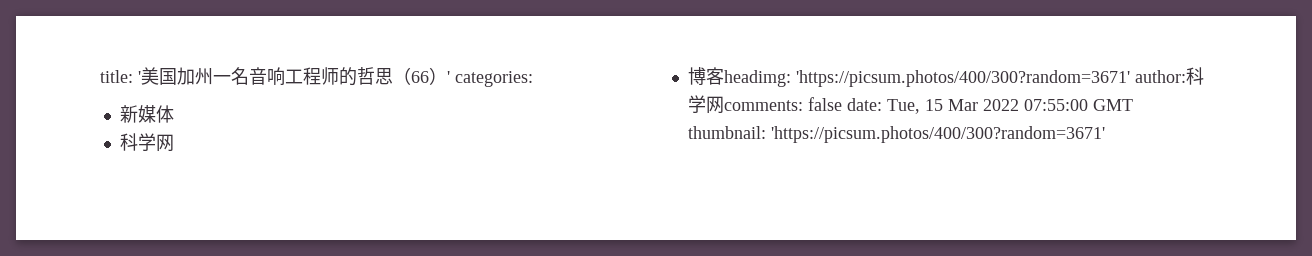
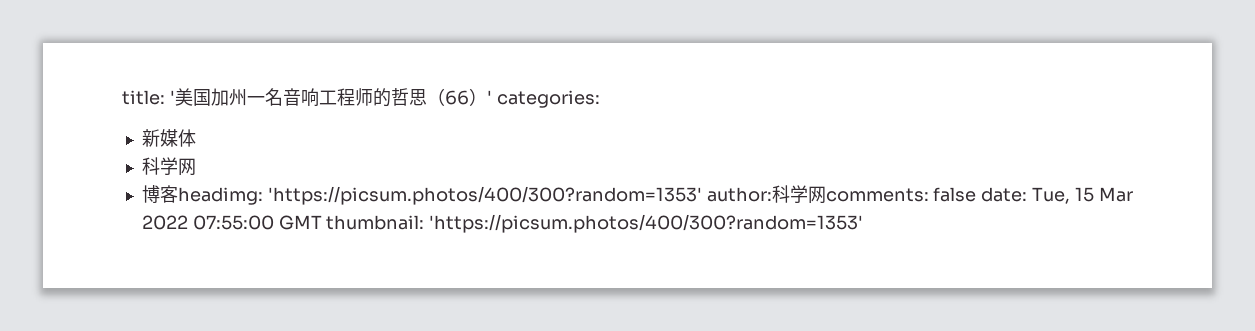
- 博客headimg: 'https://picsum.photos/400/300?random=3671' author:科学网comments: false date: Tue, 15 Mar 2022 07:55:00 GMT thumbnail: 'https://picsum.photos/400/300?random=3671'
+ 博客headimg: 'https://picsum.photos/400/300?random=1353' author:科学网comments: false date: Tue, 15 Mar 2022 07:55:00 GMT thumbnail: 'https://picsum.photos/400/300?random=1353'

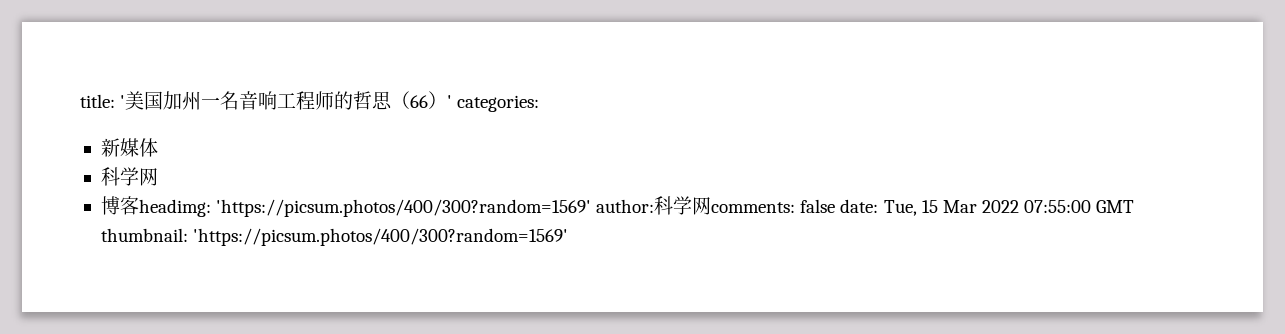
- 博客headimg: 'https://picsum.photos/400/300?random=1353' author:科学网comments: false date: Tue, 15 Mar 2022 07:55:00 GMT thumbnail: 'https://picsum.photos/400/300?random=1353'
+ 博客headimg: 'https://picsum.photos/400/300?random=1569' author:科学网comments: false date: Tue, 15 Mar 2022 07:55:00 GMT thumbnail: 'https://picsum.photos/400/300?random=1569'

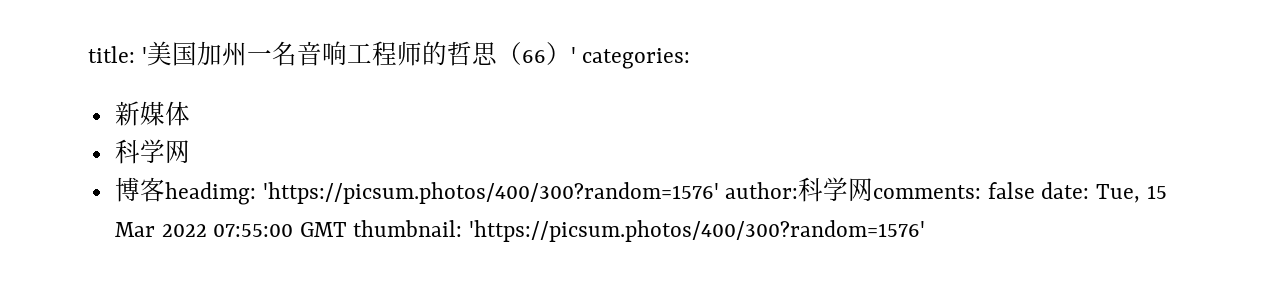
- 博客headimg: 'https://picsum.photos/400/300?random=1569' author:科学网comments: false date: Tue, 15 Mar 2022 07:55:00 GMT thumbnail: 'https://picsum.photos/400/300?random=1569'
+ 博客headimg: 'https://picsum.photos/400/300?random=1576' author:科学网comments: false date: Tue, 15 Mar 2022 07:55:00 GMT thumbnail: 'https://picsum.photos/400/300?random=1576'

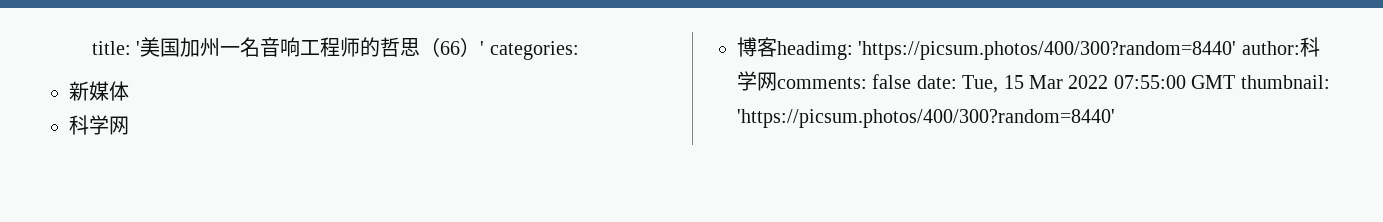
- 博客headimg: 'https://picsum.photos/400/300?random=1576' author:科学网comments: false date: Tue, 15 Mar 2022 07:55:00 GMT thumbnail: 'https://picsum.photos/400/300?random=1576'
+ 博客headimg: 'https://picsum.photos/400/300?random=8440' author:科学网comments: false date: Tue, 15 Mar 2022 07:55:00 GMT thumbnail: 'https://picsum.photos/400/300?random=8440'

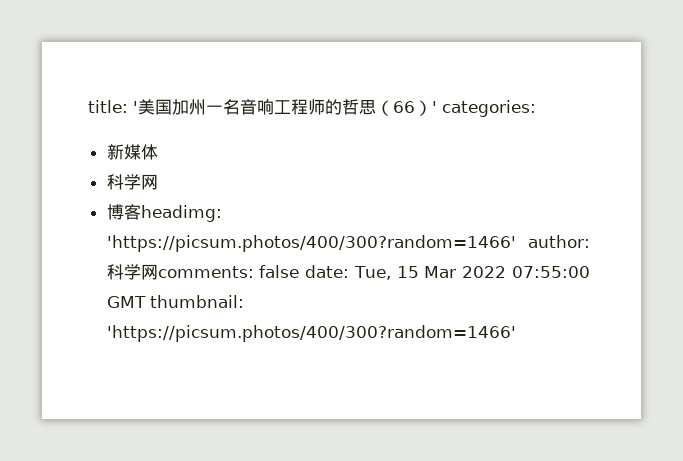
- 博客headimg: 'https://picsum.photos/400/300?random=8440' author:科学网comments: false date: Tue, 15 Mar 2022 07:55:00 GMT thumbnail: 'https://picsum.photos/400/300?random=8440'
+ 博客headimg: 'https://picsum.photos/400/300?random=1466' author:科学网comments: false date: Tue, 15 Mar 2022 07:55:00 GMT thumbnail: 'https://picsum.photos/400/300?random=1466'

